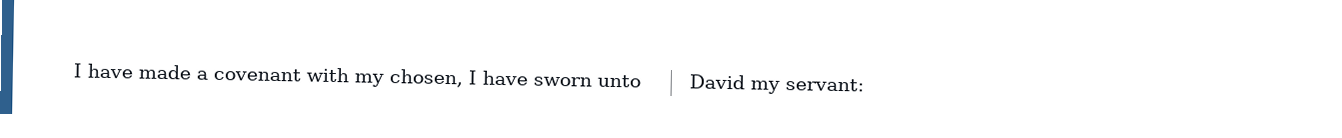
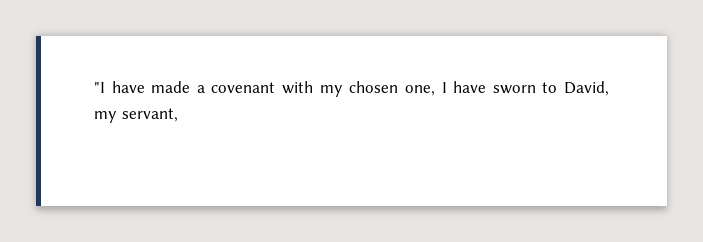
- I have made a covenant with my chosen, I have sworn unto David my servant:
+ "I have made a covenant with my chosen one, I have sworn to David, my servant,

